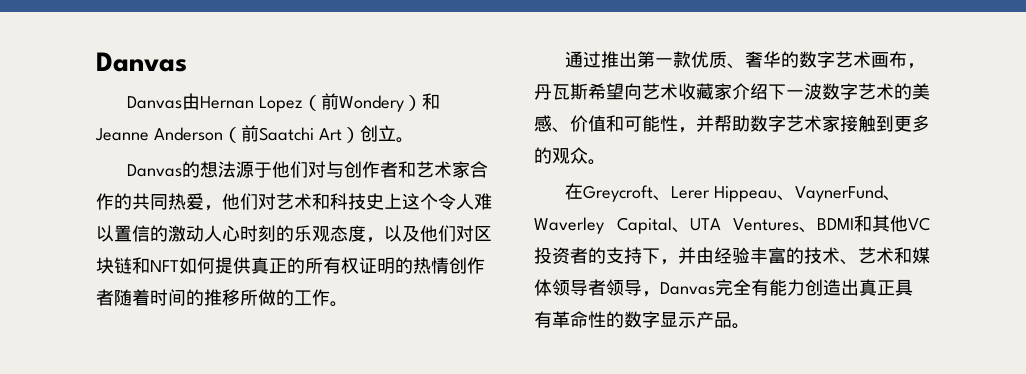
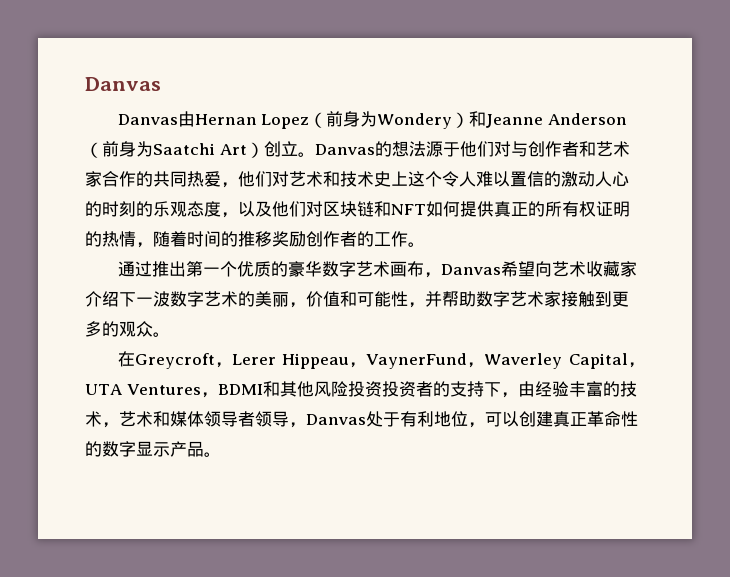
- Danvas由Hernan Lopez（前Wondery）和Jeanne Anderson（前Saatchi Art）创立。
- Danvas的想法源于他们对与创作者和艺术家合作的共同热爱，他们对艺术和科技史上这个令人难以置信的激动人心时刻的乐观态度，以及他们对区块链和NFT如何提供真正的所有权证明的热情创作者随着时间的推移所做的工作。
+ Danvas由Hernan Lopez（前身为Wondery）和Jeanne Anderson（前身为Saatchi Art）创立。Danvas的想法源于他们对与创作者和艺术家合作的共同热爱，他们对艺术和技术史上这个令人难以置信的激动人心的时刻的乐观态度，以及他们对区块链和NFT如何提供真正的所有权证明的热情，随着时间的推移奖励创作者的工作。
- 通过推出第一款优质、奢华的数字艺术画布，丹瓦斯希望向艺术收藏家介绍下一波数字艺术的美感、价值和可能性，并帮助数字艺术家接触到更多的观众。
+ 通过推出第一个优质的豪华数字艺术画布，Danvas希望向艺术收藏家介绍下一波数字艺术的美丽，价值和可能性，并帮助数字艺术家接触到更多的观众。
- 在Greycroft、Lerer Hippeau、VaynerFund、Waverley Capital、UTA Ventures、BDMI和其他VC投资者的支持下，并由经验丰富的技术、艺术和媒体领导者领导，Danvas完全有能力创造出真正具有革命性的数字显示产品。
+ 在Greycroft，Lerer Hippeau，VaynerFund，Waverley Capital，UTA Ventures，BDMI和其他风险投资投资者的支持下，由经验丰富的技术，艺术和媒体领导者领导，Danvas处于有利地位，可以创建真正革命性的数字显示产品。

